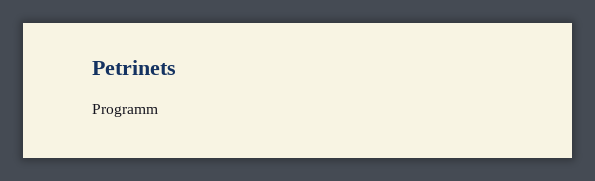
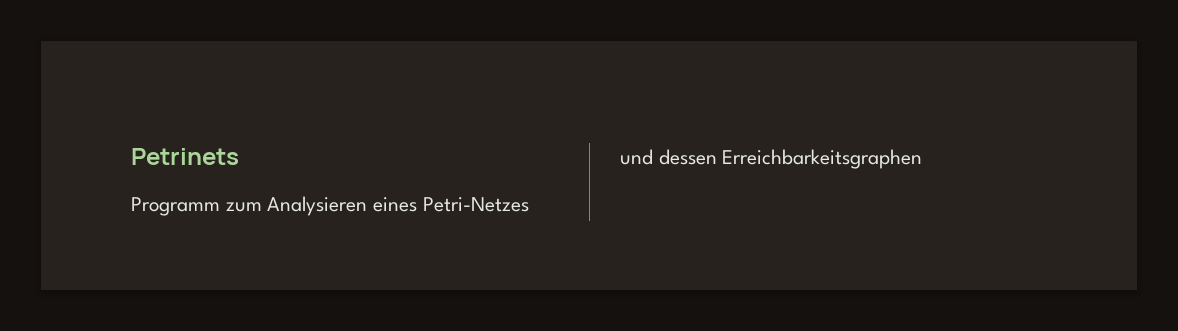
- Programm
+ Programm zum Analysieren eines Petri-Netzes und dessen Erreichbarkeitsgraphen

